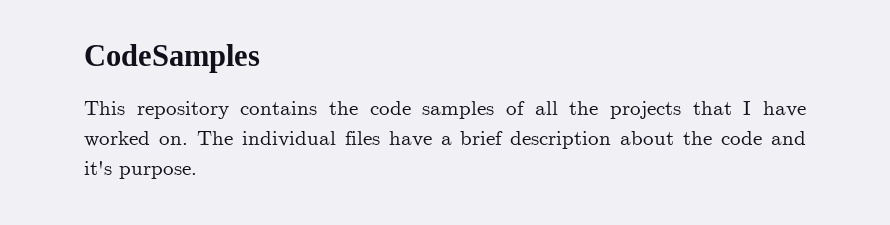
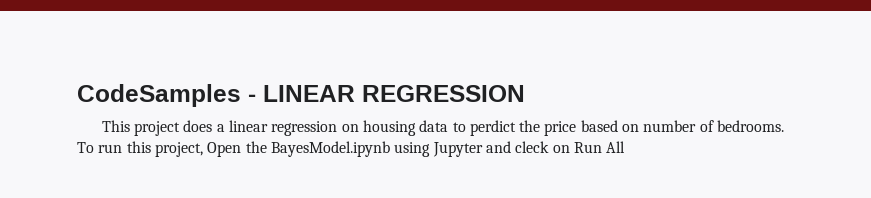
- CodeSamples
- This repository contains the code samples of all the projects that I have worked on. The individual files have a brief description about the code and it's purpose.
+ CodeSamples - LINEAR REGRESSION
+ This project does a linear regression on housing data to perdict the price based on number of bedrooms. To run this project, Open the BayesModel.ipynb using Jupyter and cleck on Run All

